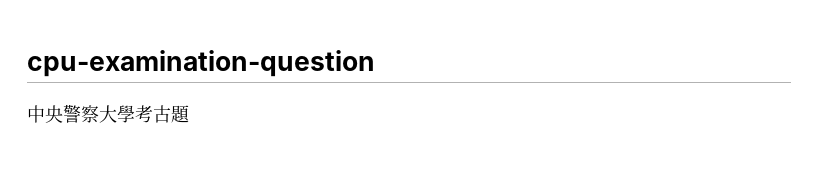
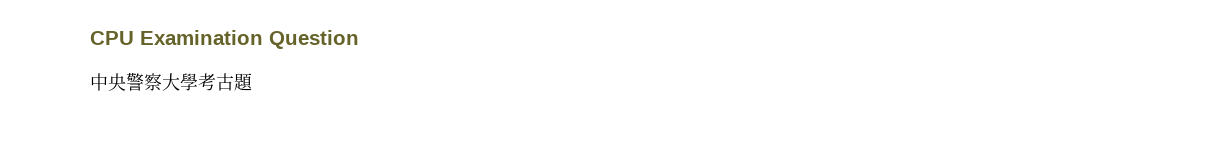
- cpu-examination-question
+ CPU Examination Question

